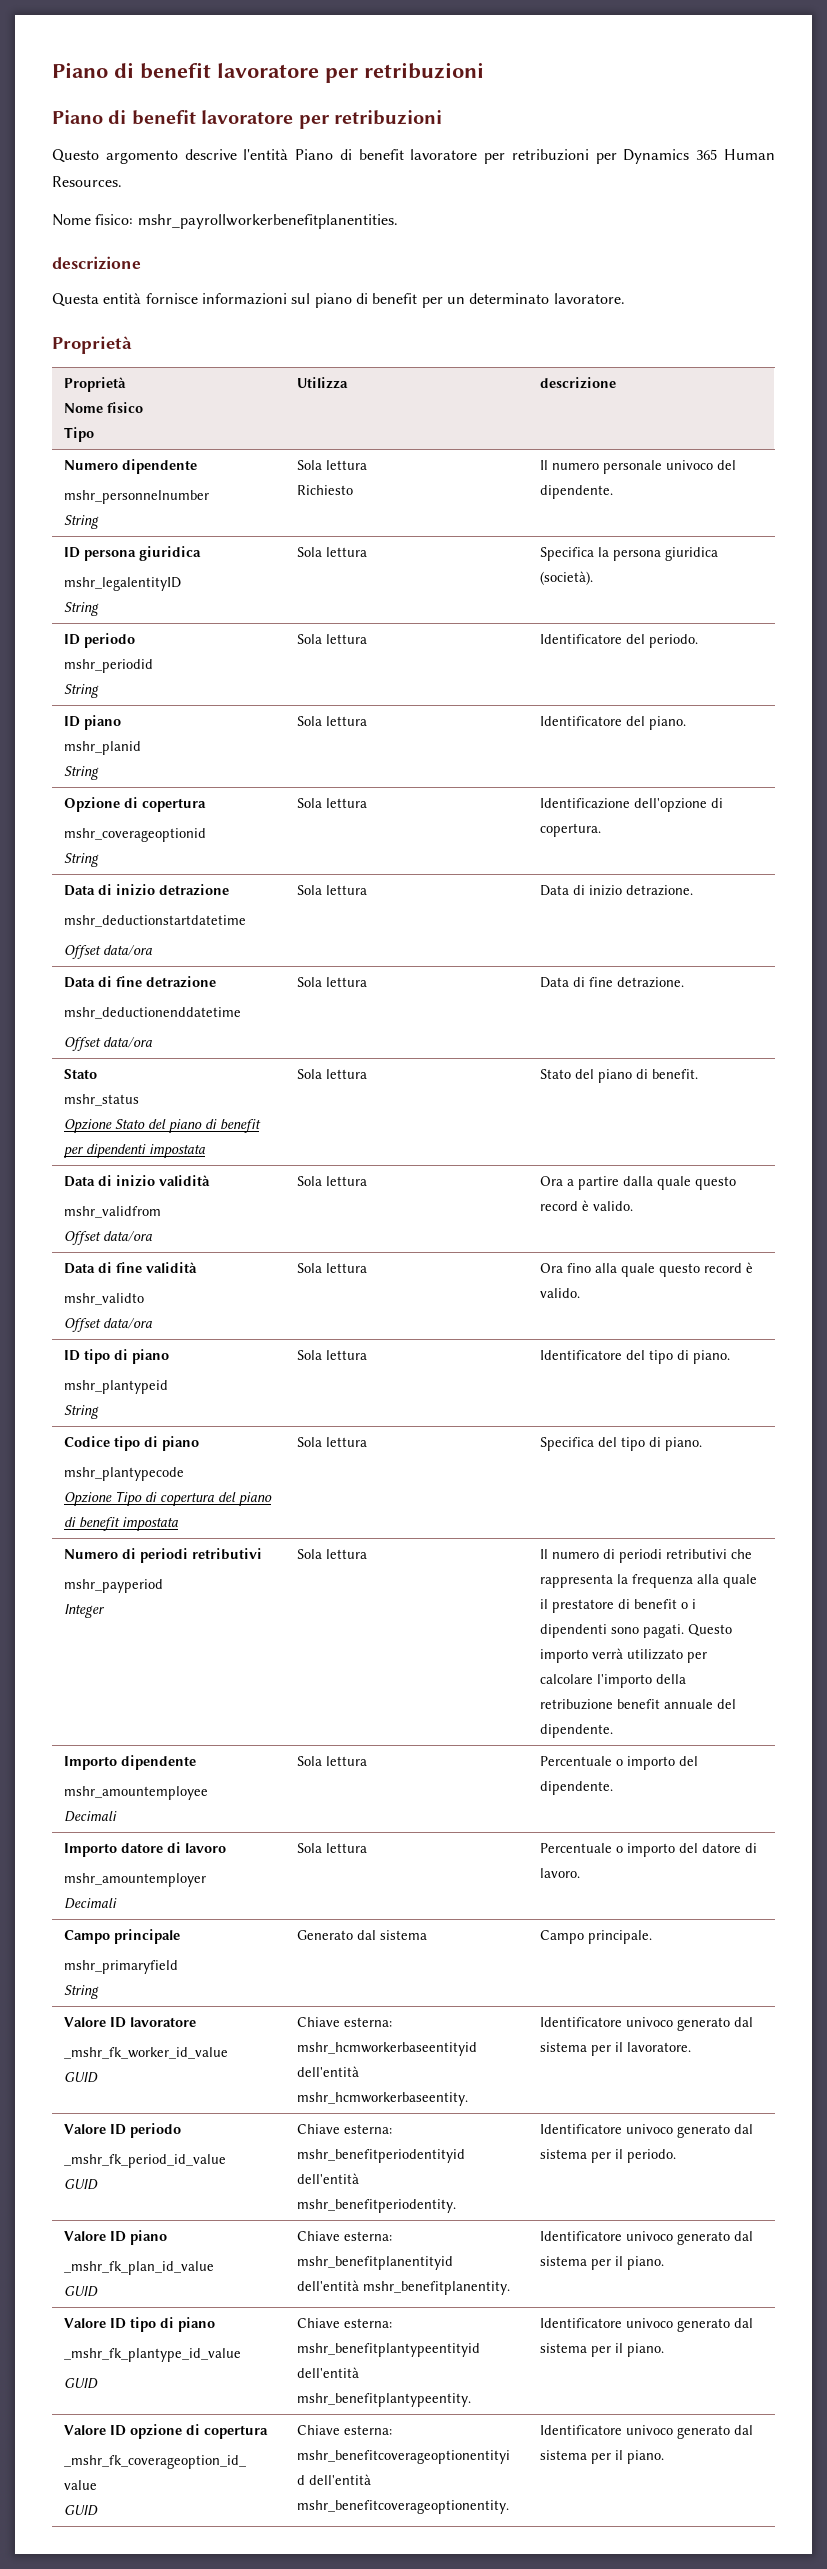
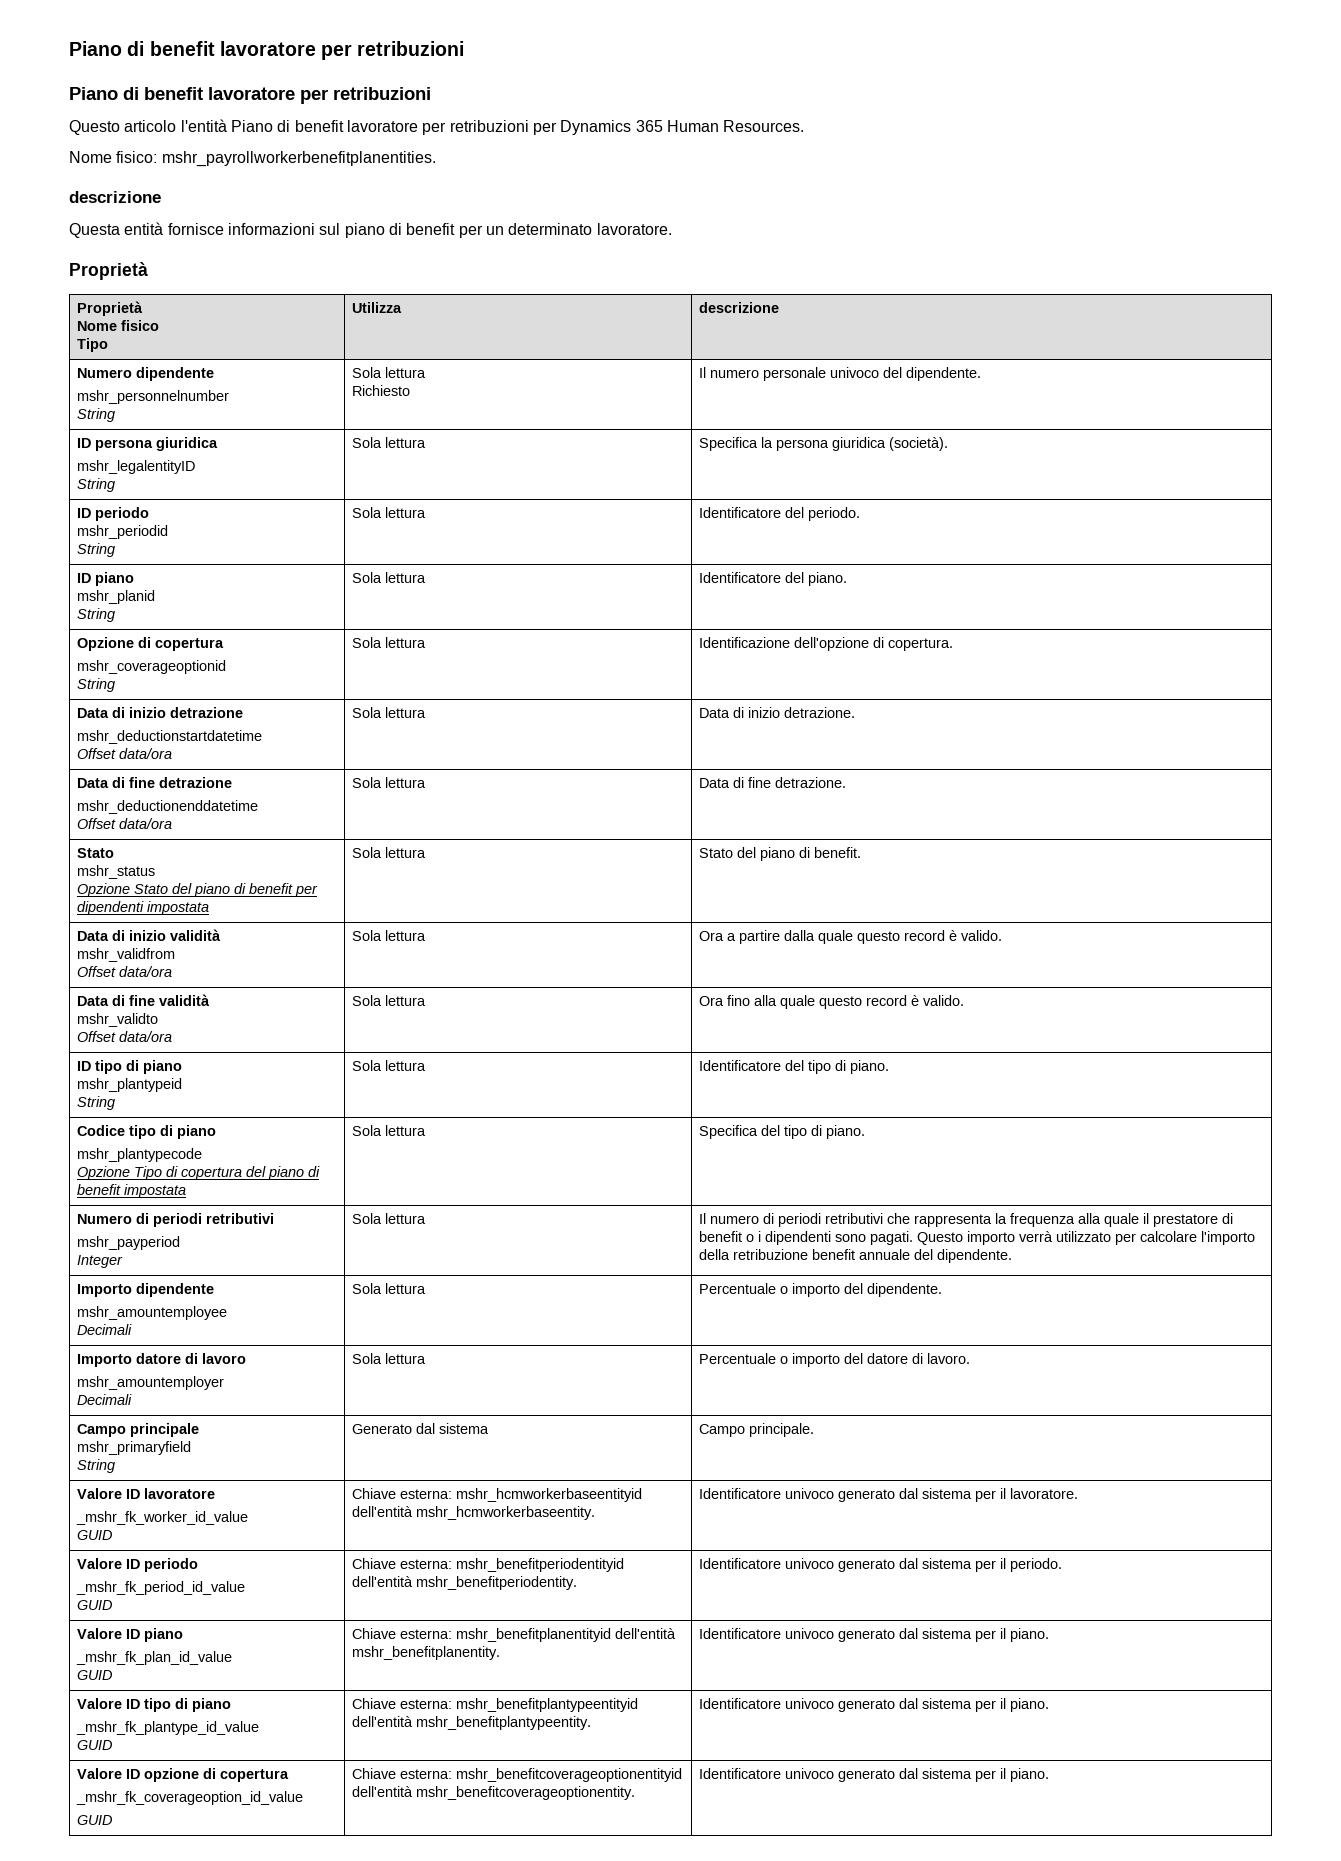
- Questo argomento descrive l'entità Piano di benefit lavoratore per retribuzioni per Dynamics 365 Human Resources.
+ Questo articolo l'entità Piano di benefit lavoratore per retribuzioni per Dynamics 365 Human Resources.

